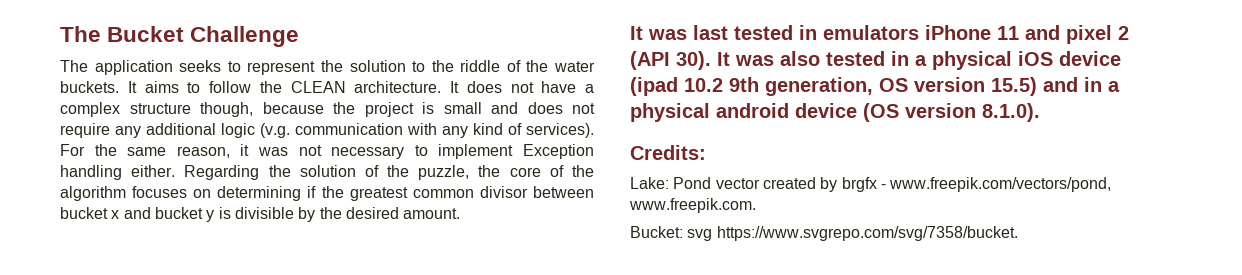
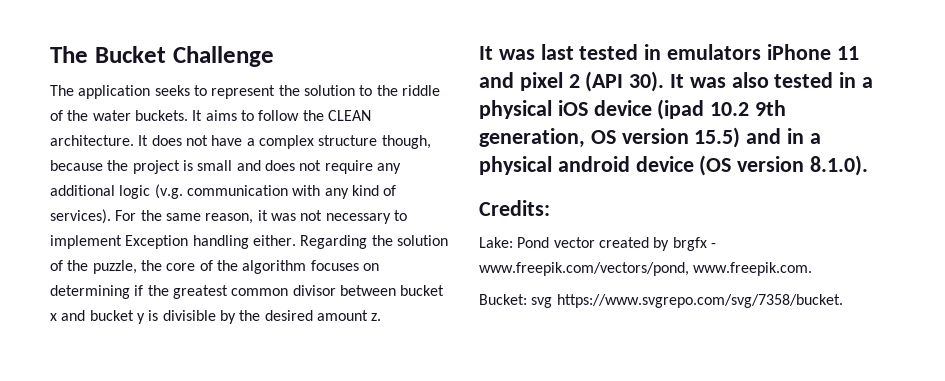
- Regarding the solution of the puzzle, the core of the algorithm focuses on determining if the greatest common divisor between bucket x and bucket y is divisible by the desired amount.
+ Regarding the solution of the puzzle, the core of the algorithm focuses on determining if the greatest common divisor between bucket x and bucket y is divisible by the desired amount z.

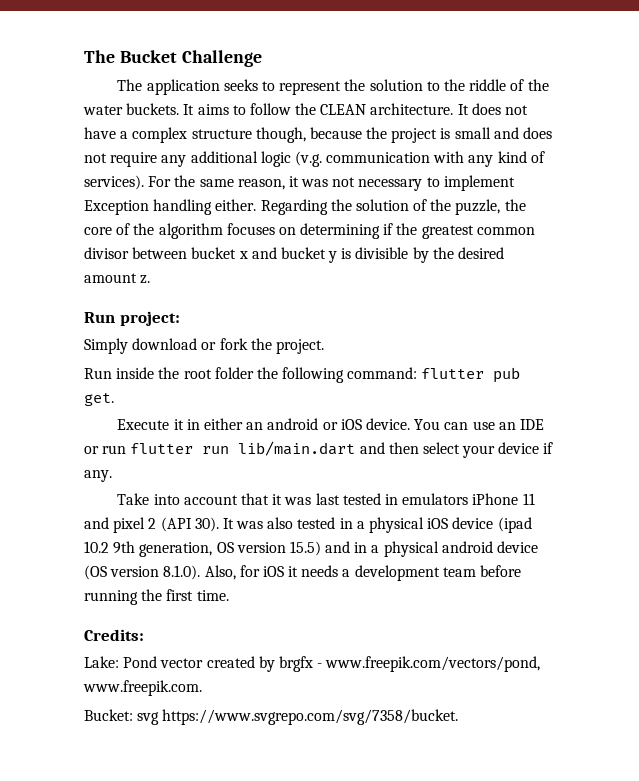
- It was last tested in emulators iPhone 11 and pixel 2 (API 30).
+ Run project:
+ Simply download or fork the project.
+ Run inside the root folder the following command: flutter pub get.
+ Execute it in either an android or iOS device. You can use an IDE or run flutter run lib/main.dart and then select your device if any.
+ Take into account that it was last tested in emulators iPhone 11 and pixel 2 (API 30).
- It was also tested in a physical iOS device (ipad 10.2 9th generation, OS version 15.5) and in a physical android device (OS version 8.1.0).
+ It was also tested in a physical iOS device (ipad 10.2 9th generation, OS version 15.5) and in a physical android device (OS version 8.1.0). Also, for iOS it needs a development team before running the first time.

